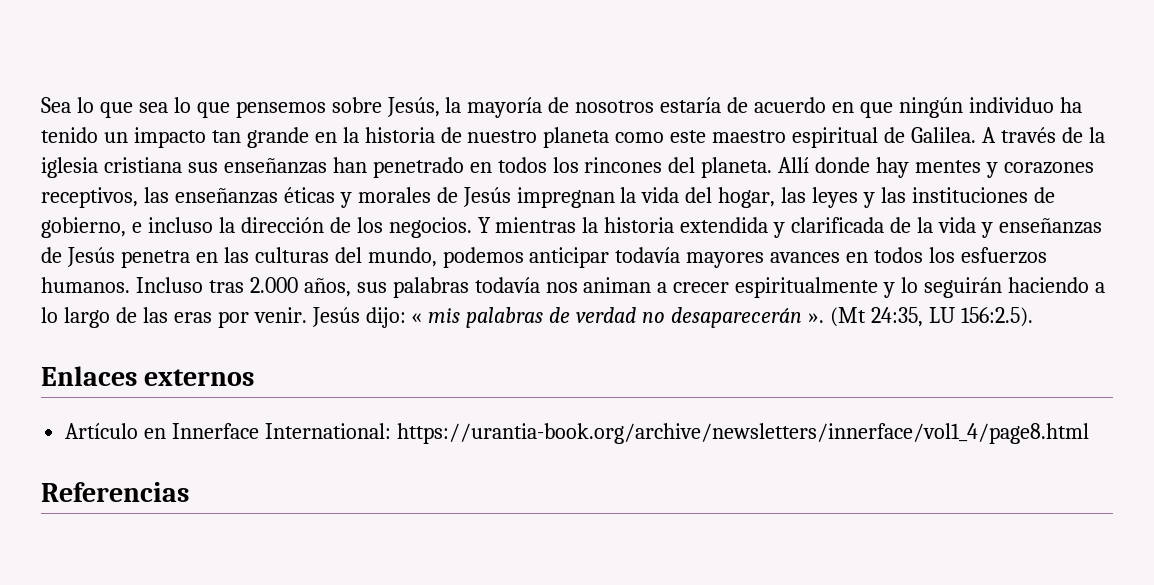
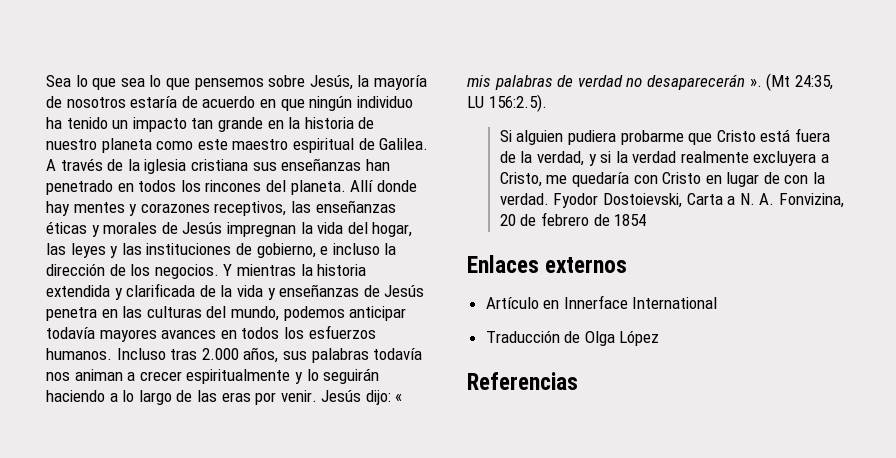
+ Si alguien pudiera probarme que Cristo está fuera de la verdad, y si la verdad realmente excluyera a Cristo, me quedaría con Cristo en lugar de con la verdad. Fyodor Dostoievski, Carta a N. A. Fonvizina, 20 de febrero de 1854
- Artículo en Innerface International: https://urantia-book.org/archive/newsletters/innerface/vol1_4/page8.html
+ Artículo en Innerface International
+ Traducción de Olga López

